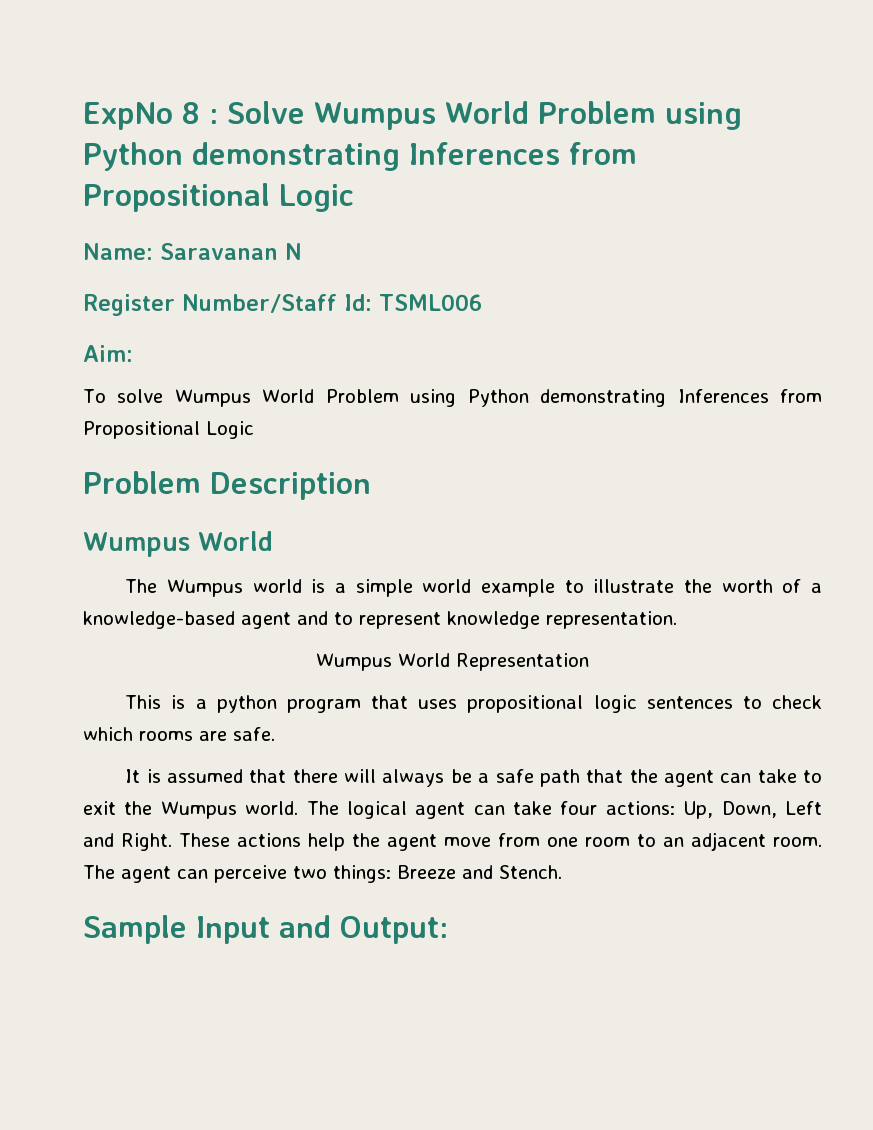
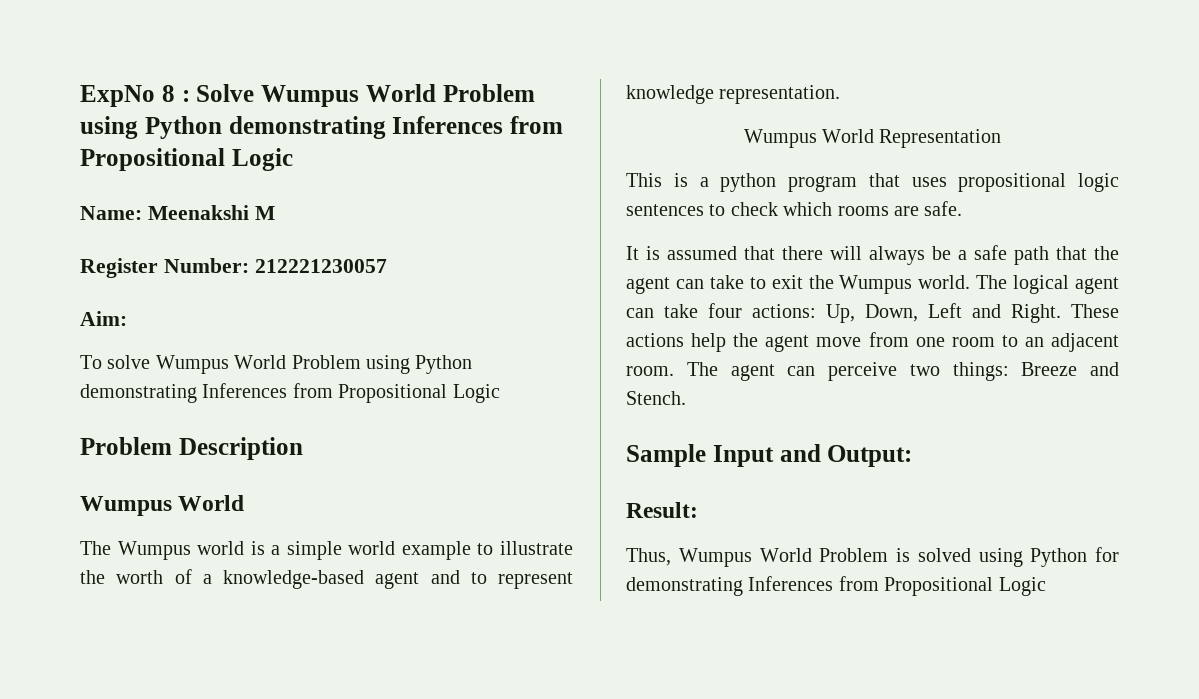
- Name: Saravanan N
+ Name: Meenakshi M
- Register Number/Staff Id: TSML006
+ Register Number: 212221230057
+ Result:
+ Thus, Wumpus World Problem is solved using Python for demonstrating Inferences from Propositional Logic

